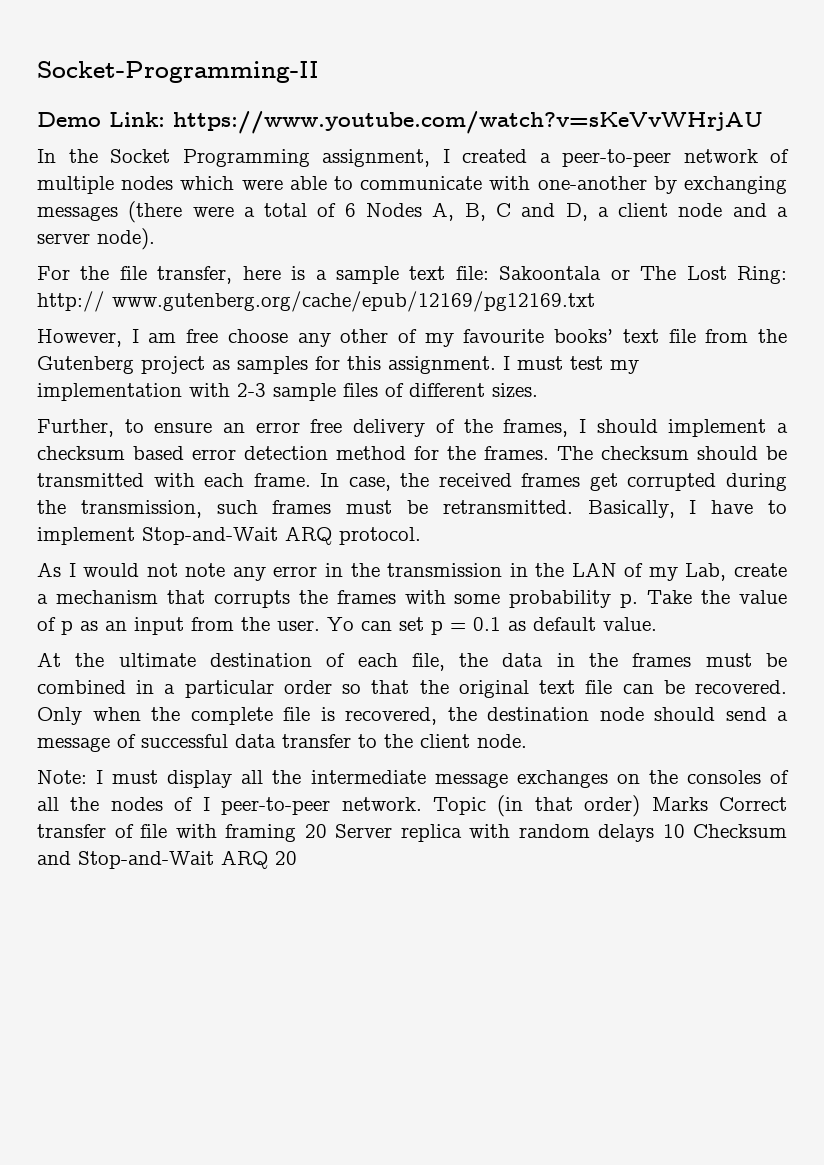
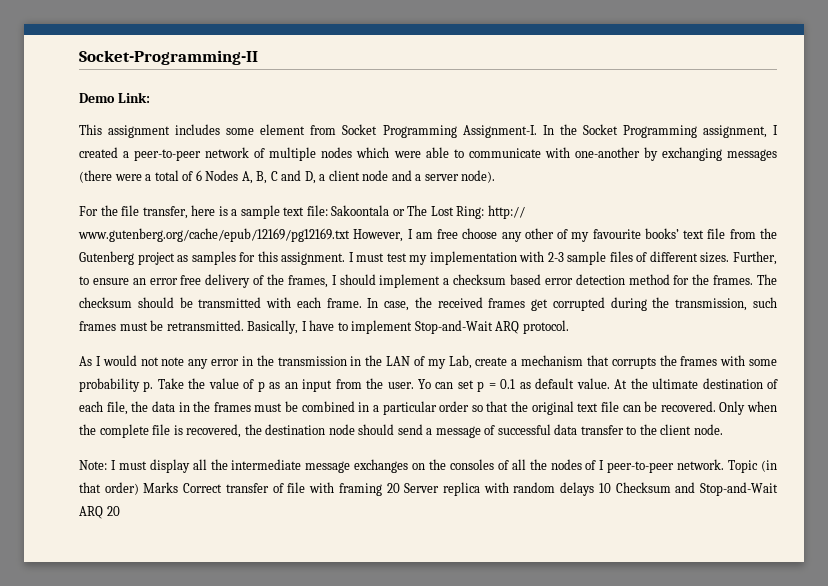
- Demo Link: https://www.youtube.com/watch?v=sKeVvWHrjAU
- In the Socket Programming assignment, I created a peer-to-peer network of multiple nodes which were able to communicate with one-another by exchanging messages (there were a total of 6 Nodes A, B, C and D, a client node and a server node).
+ Demo Link:
+ This assignment includes some element from Socket Programming Assignment-I. In the Socket Programming assignment, I created a peer-to-peer network of multiple nodes which were able to communicate with one-another by exchanging messages (there were a total of 6 Nodes A, B, C and D, a client node and a server node).
- For the file transfer, here is a sample text file: Sakoontala or The Lost Ring: http:// www.gutenberg.org/cache/epub/12169/pg12169.txt
- However, I am free choose any other of my favourite books’ text file from the Gutenberg project as samples for this assignment.
+ For the file transfer, here is a sample text file: Sakoontala or The Lost Ring: http:// www.gutenberg.org/cache/epub/12169/pg12169.txt However, I am free choose any other of my favourite books’ text file from the Gutenberg project as samples for this assignment.
- I must test my implementation with 2-3 sample files of different sizes.
- Further, to ensure an error free delivery of the frames, I should implement a checksum based error detection method for the frames.
+ I must test my implementation with 2-3 sample files of different sizes. Further, to ensure an error free delivery of the frames, I should implement a checksum based error detection method for the frames.
- Yo can set p = 0.1 as default value.
- At the ultimate destination of each file, the data in the frames must be combined in a particular order so that the original text file can be recovered.
+ Yo can set p = 0.1 as default value. At the ultimate destination of each file, the data in the frames must be combined in a particular order so that the original text file can be recovered.

